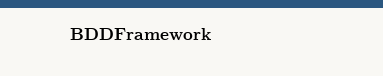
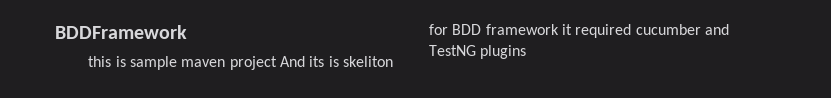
+ this is sample maven project And its is skeliton for BDD framework it required cucumber and TestNG plugins

